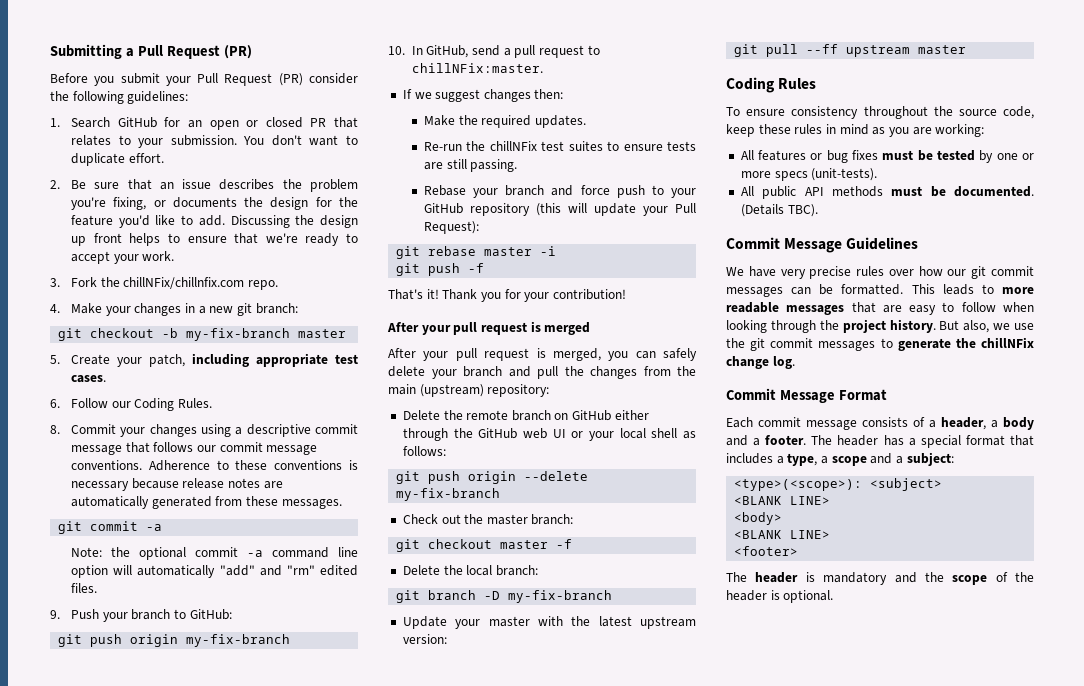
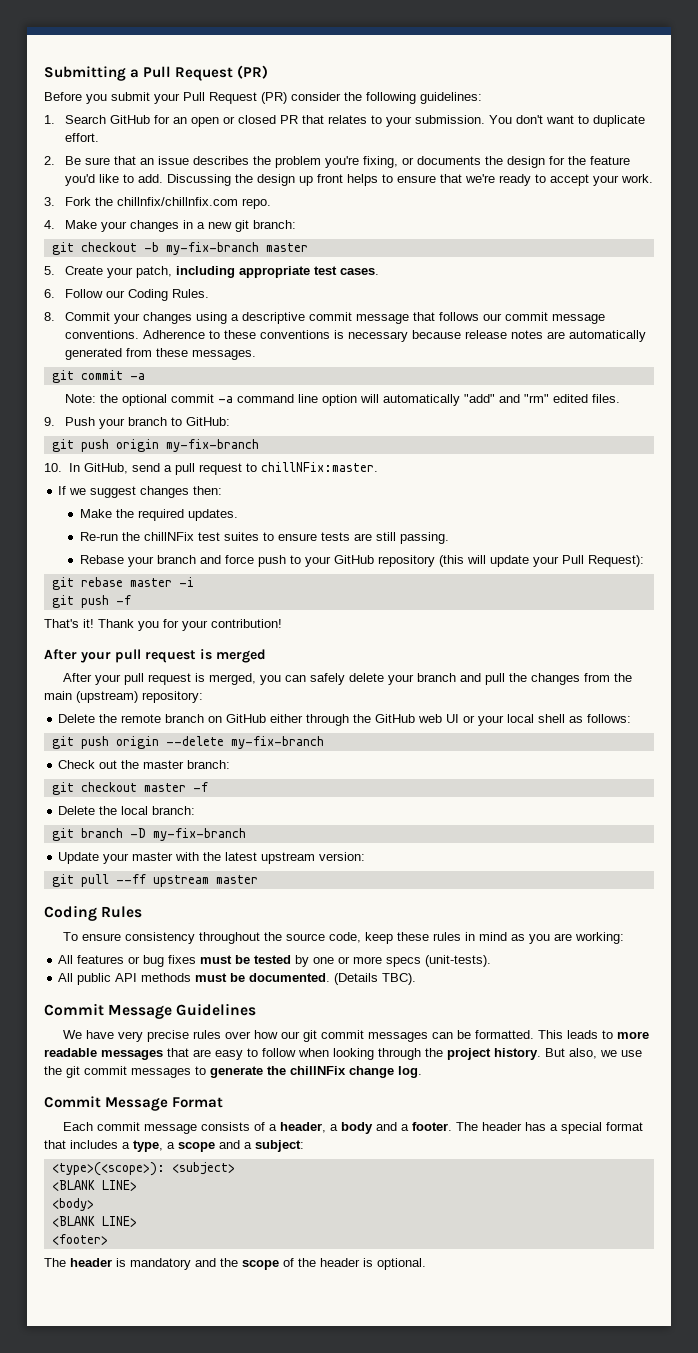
- 3. Fork the chillNFix/chillnfix.com repo.
+ 3. Fork the chillnfix/chillnfix.com repo.

